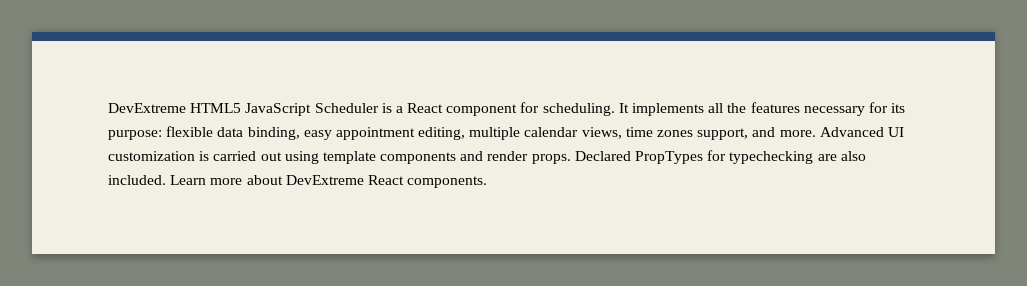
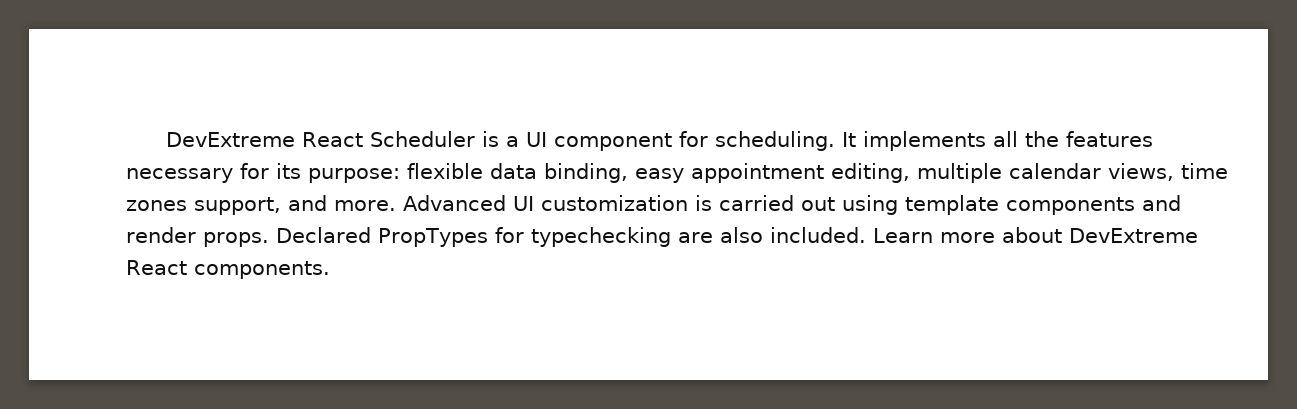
- DevExtreme HTML5 JavaScript Scheduler is a React component for scheduling.
+ DevExtreme React Scheduler is a UI component for scheduling.

